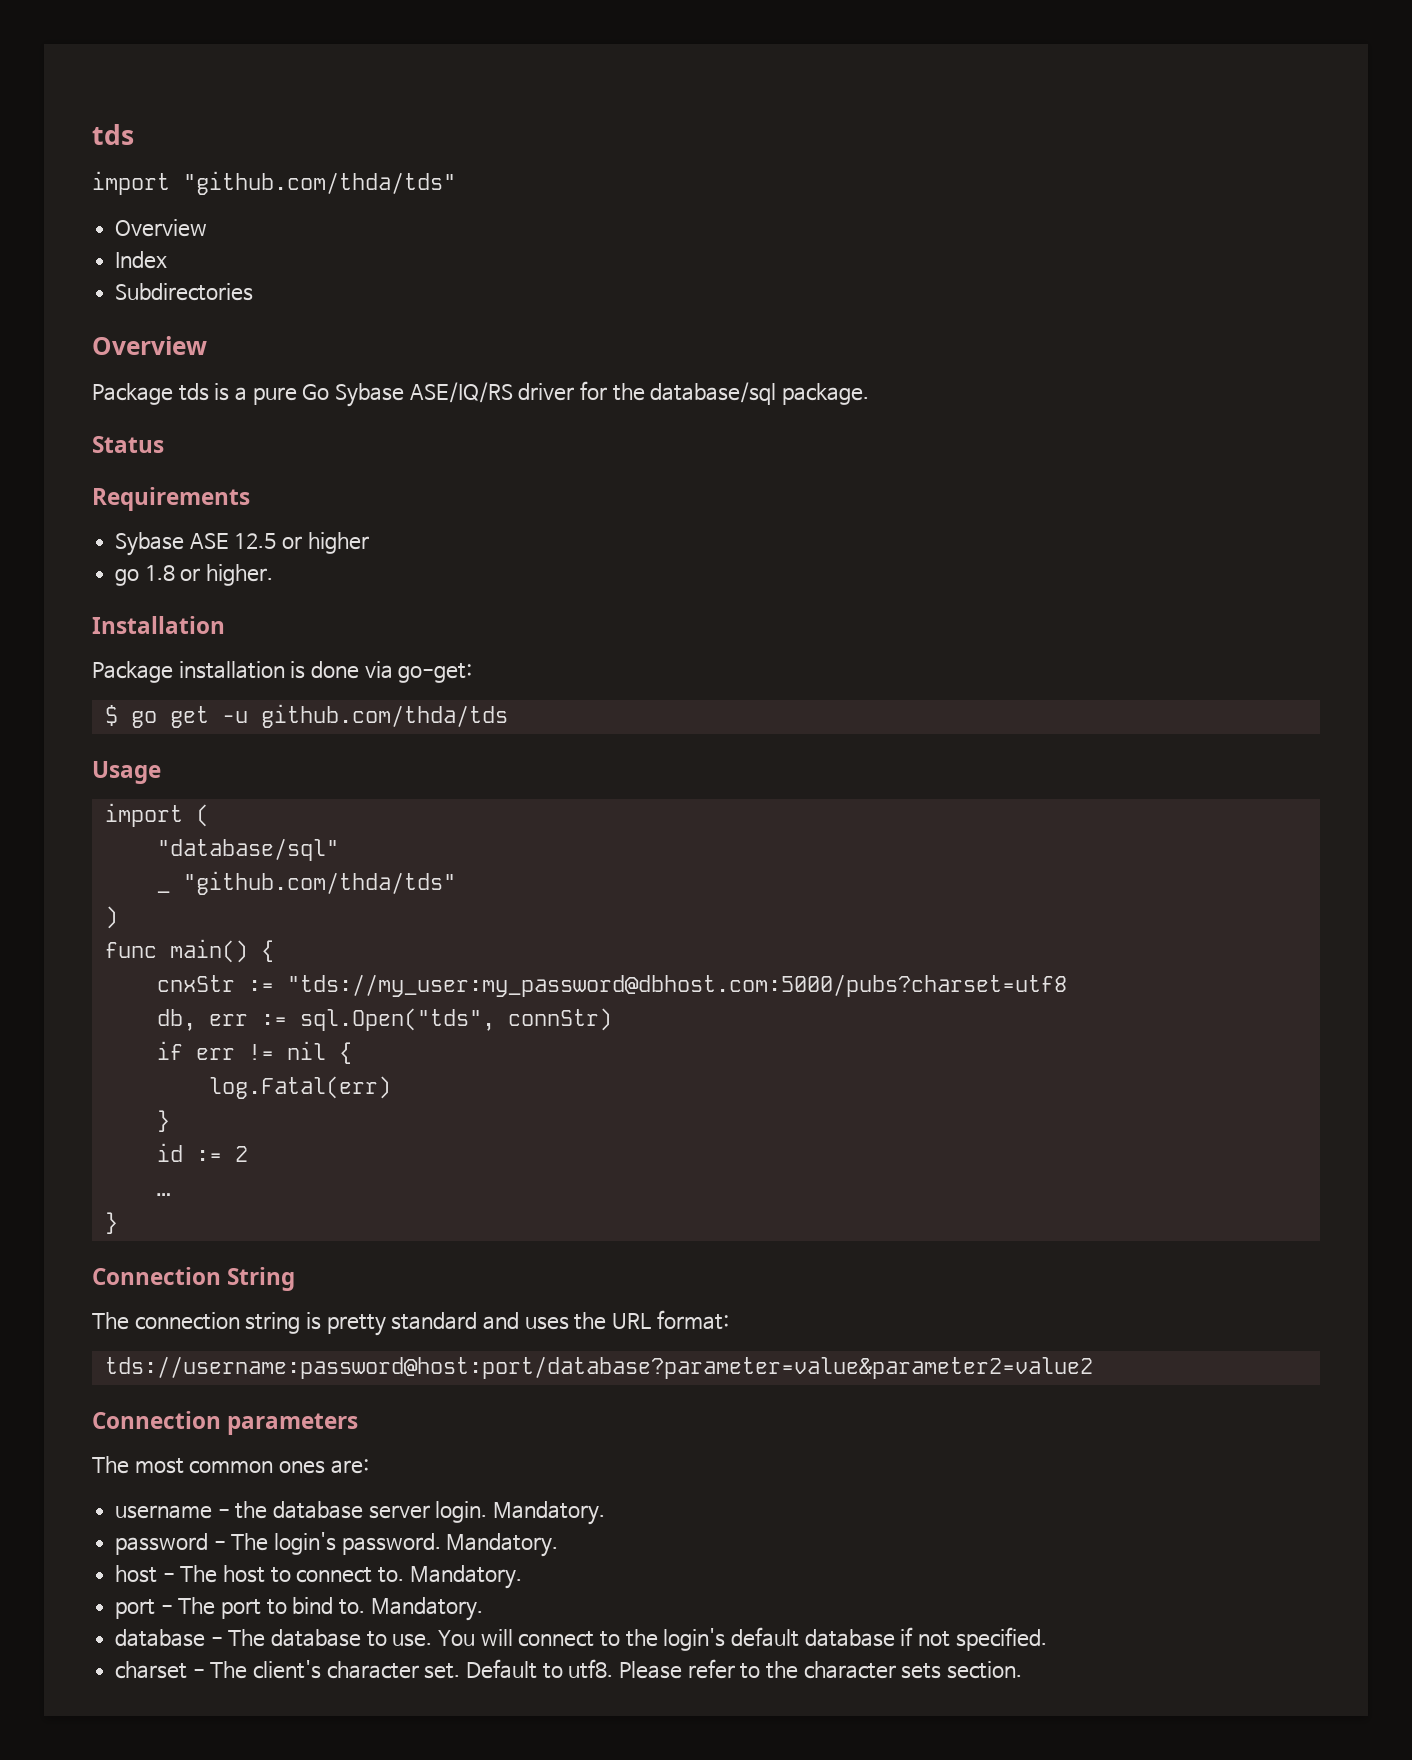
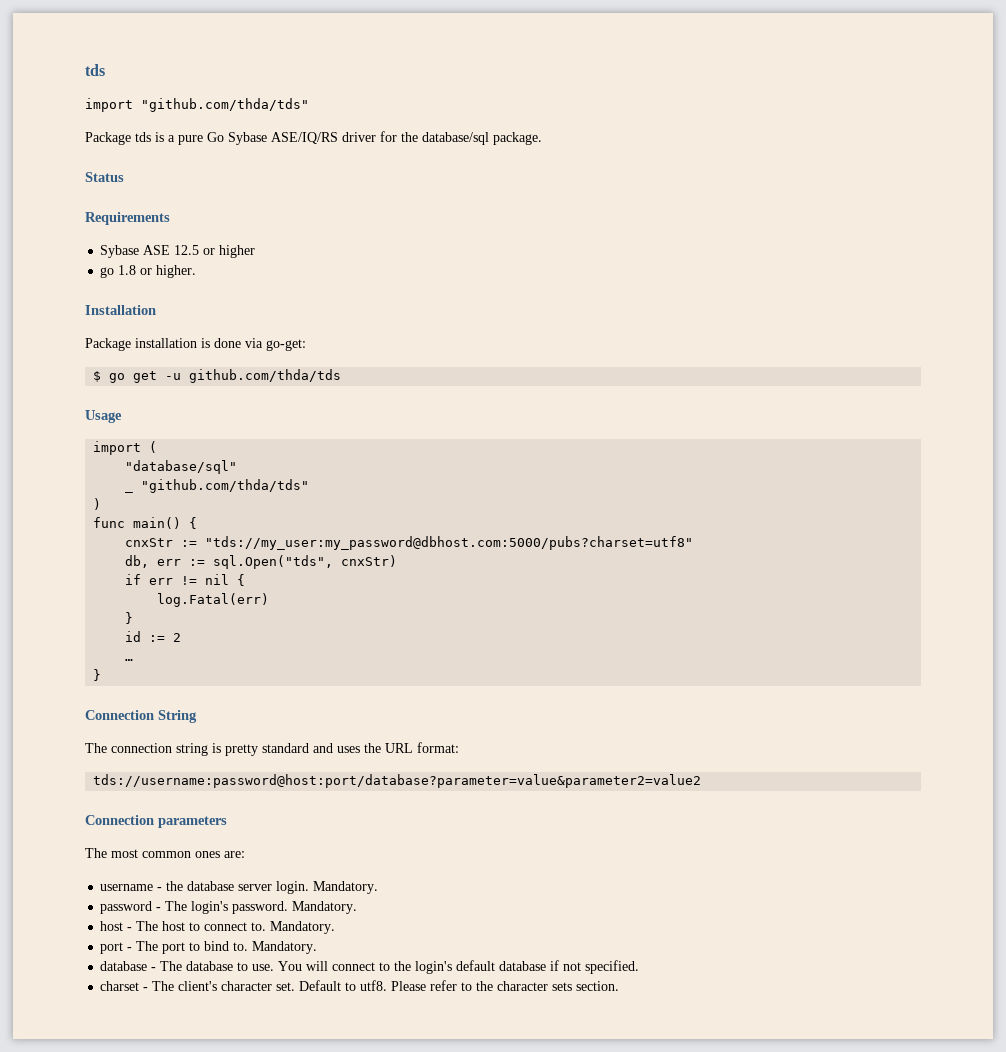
  import "github.com/thda/tds"
- Overview
- Index
- Subdirectories
- Overview
- cnxStr := "tds://my_user:my_password@dbhost.com:5000/pubs?charset=utf8
+ cnxStr := "tds://my_user:my_password@dbhost.com:5000/pubs?charset=utf8"
- db, err := sql.Open("tds", connStr)
+ db, err := sql.Open("tds", cnxStr)

